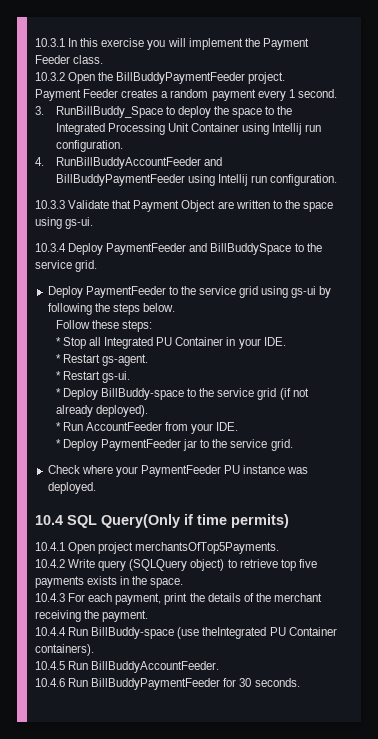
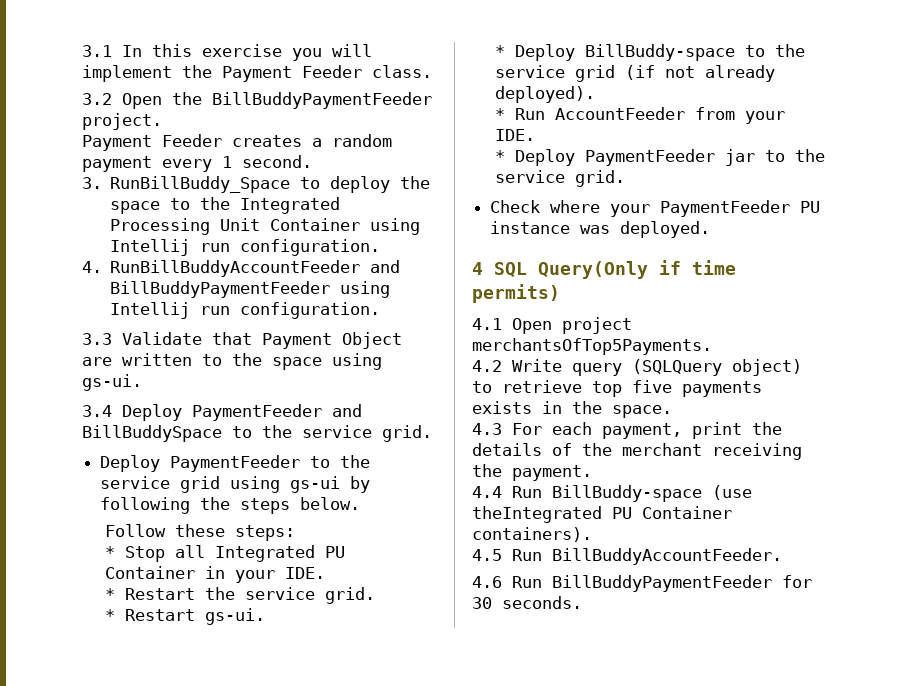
- 10.3.1 In this exercise you will implement the Payment Feeder class.
+ 3.1 In this exercise you will implement the Payment Feeder class.
- 10.3.2 Open the BillBuddyPaymentFeeder project.
+ 3.2 Open the BillBuddyPaymentFeeder project.
- 10.3.3 Validate that Payment Object are written to the space using gs-ui.
+ 3.3 Validate that Payment Object are written to the space using gs-ui.
- 10.3.4 Deploy PaymentFeeder and BillBuddySpace to the service grid.
+ 3.4 Deploy PaymentFeeder and BillBuddySpace to the service grid.
- * Restart gs-agent.
+ * Restart the service grid.
- 10.4 SQL Query(Only if time permits)
+ 4 SQL Query(Only if time permits)
- 10.4.1 Open project merchantsOfTop5Payments.
+ 4.1 Open project merchantsOfTop5Payments.
- 10.4.2 Write query (SQLQuery object) to retrieve top five payments exists in the space.
+ 4.2 Write query (SQLQuery object) to retrieve top five payments exists in the space.
- 10.4.3 For each payment, print the details of the merchant receiving the payment.
+ 4.3 For each payment, print the details of the merchant receiving the payment.
- 10.4.4 Run BillBuddy-space (use theIntegrated PU Container containers).
+ 4.4 Run BillBuddy-space (use theIntegrated PU Container containers).
- 10.4.5 Run BillBuddyAccountFeeder.
+ 4.5 Run BillBuddyAccountFeeder.
- 10.4.6 Run BillBuddyPaymentFeeder for 30 seconds.
+ 4.6 Run BillBuddyPaymentFeeder for 30 seconds.

